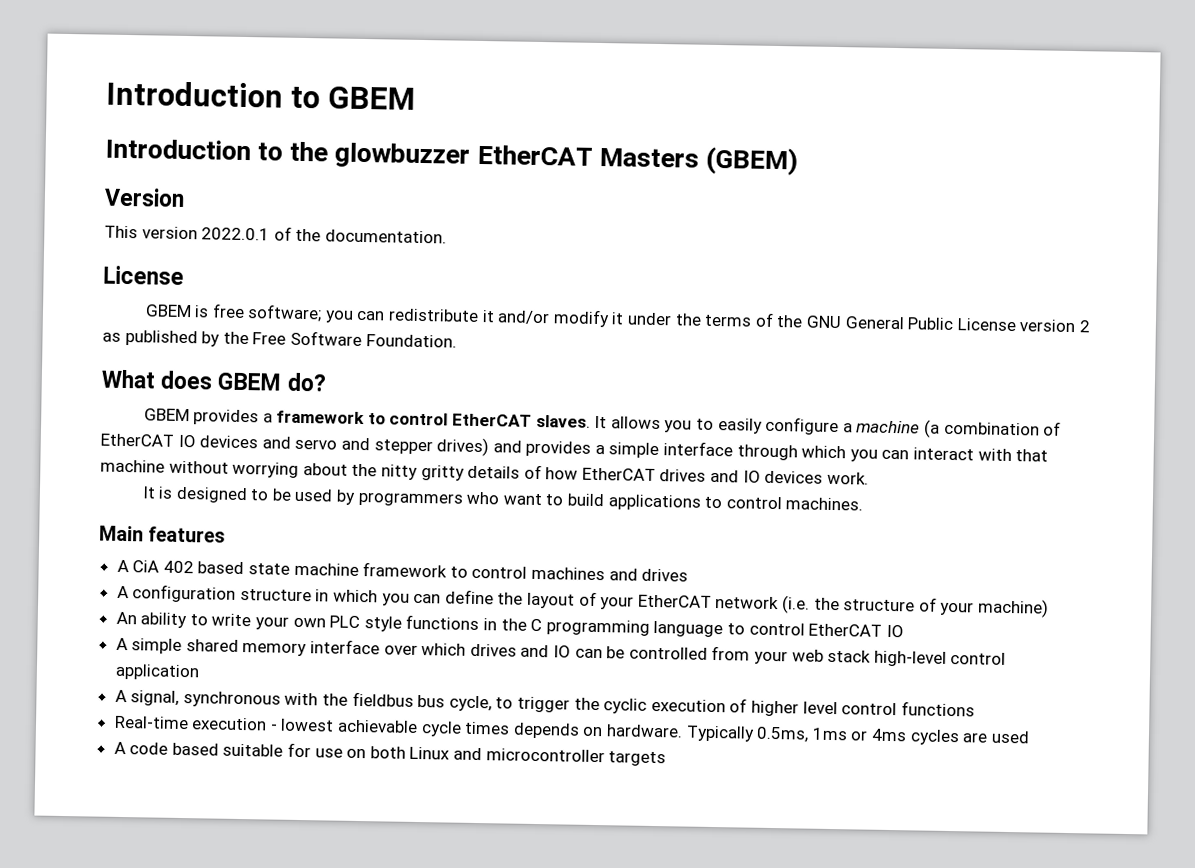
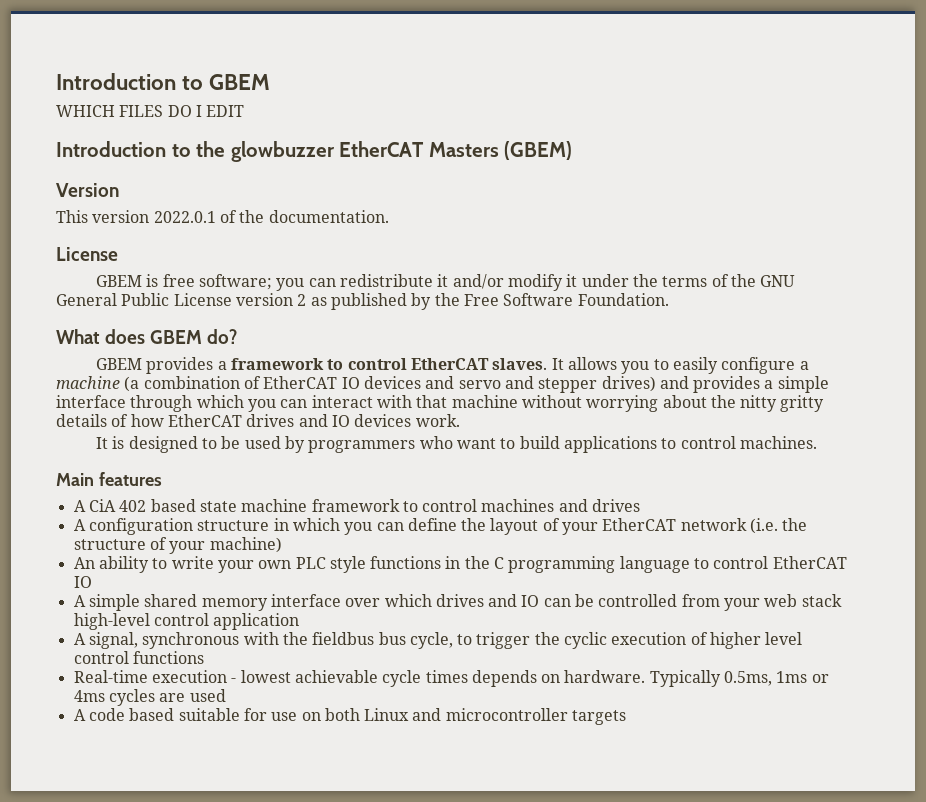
+ WHICH FILES DO I EDIT

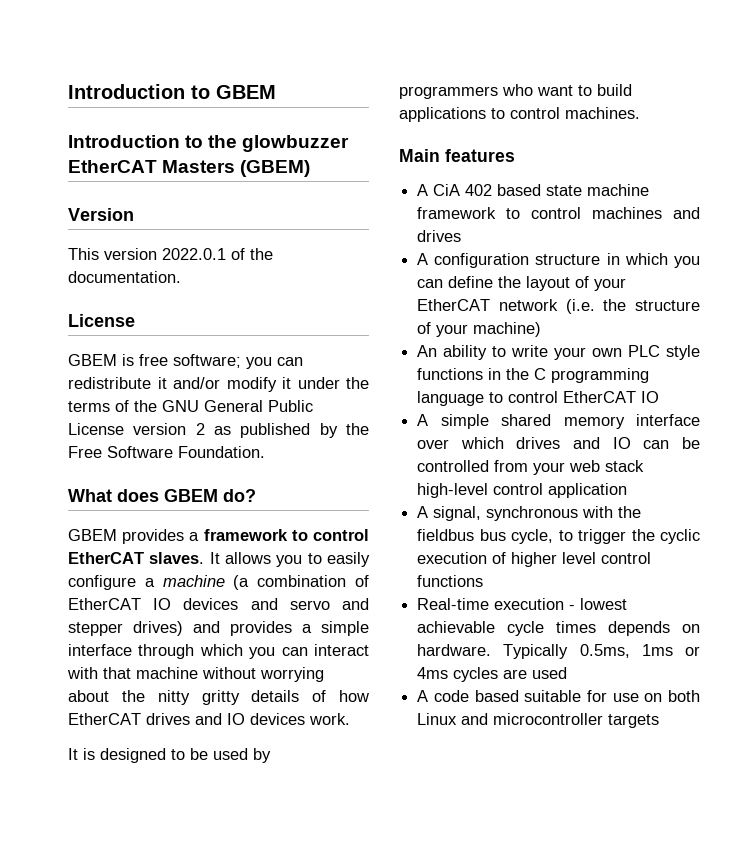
- WHICH FILES DO I EDIT

